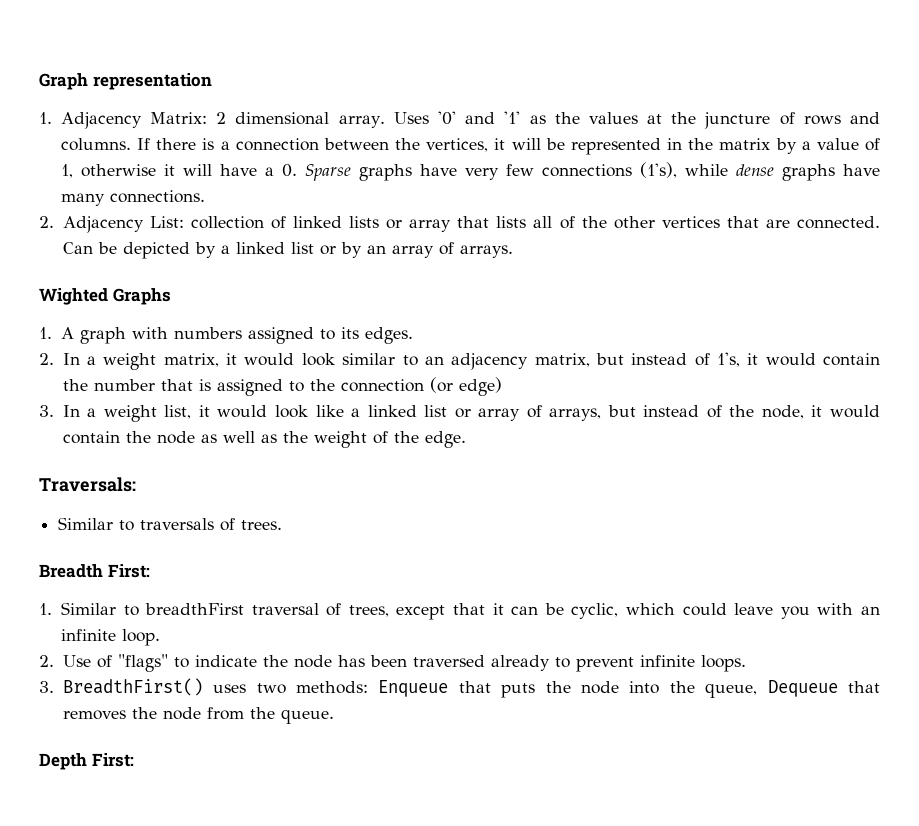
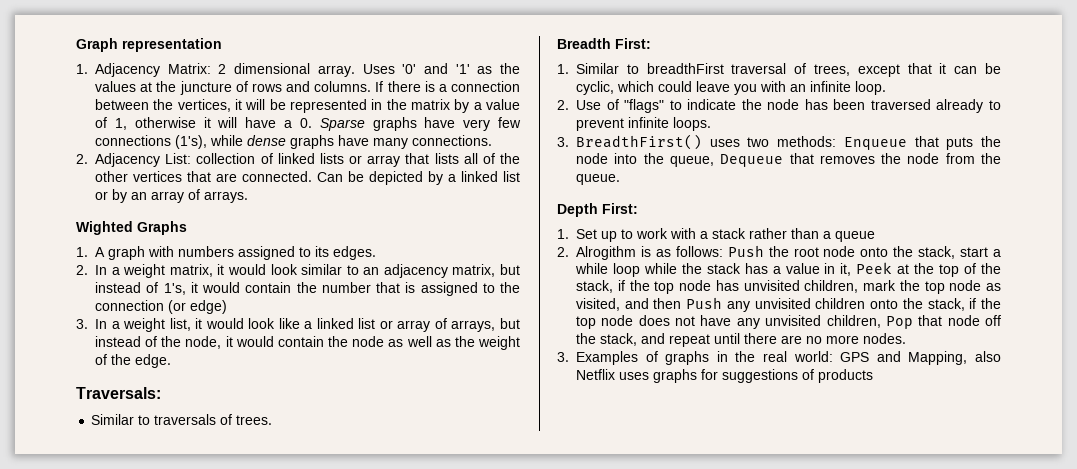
+ 1. Set up to work with a stack rather than a queue
+ 2. Alrogithm is as follows: Push the root node onto the stack, start a while loop while the stack has a value in it, Peek at the top of the stack, if the top node has unvisited children, mark the top node as visited, and then Push any unvisited children onto the stack, if the top node does not have any unvisited children, Pop that node off the stack, and repeat until there are no more nodes.
+ 3. Examples of graphs in the real world: GPS and Mapping, also Netflix uses graphs for suggestions of products

